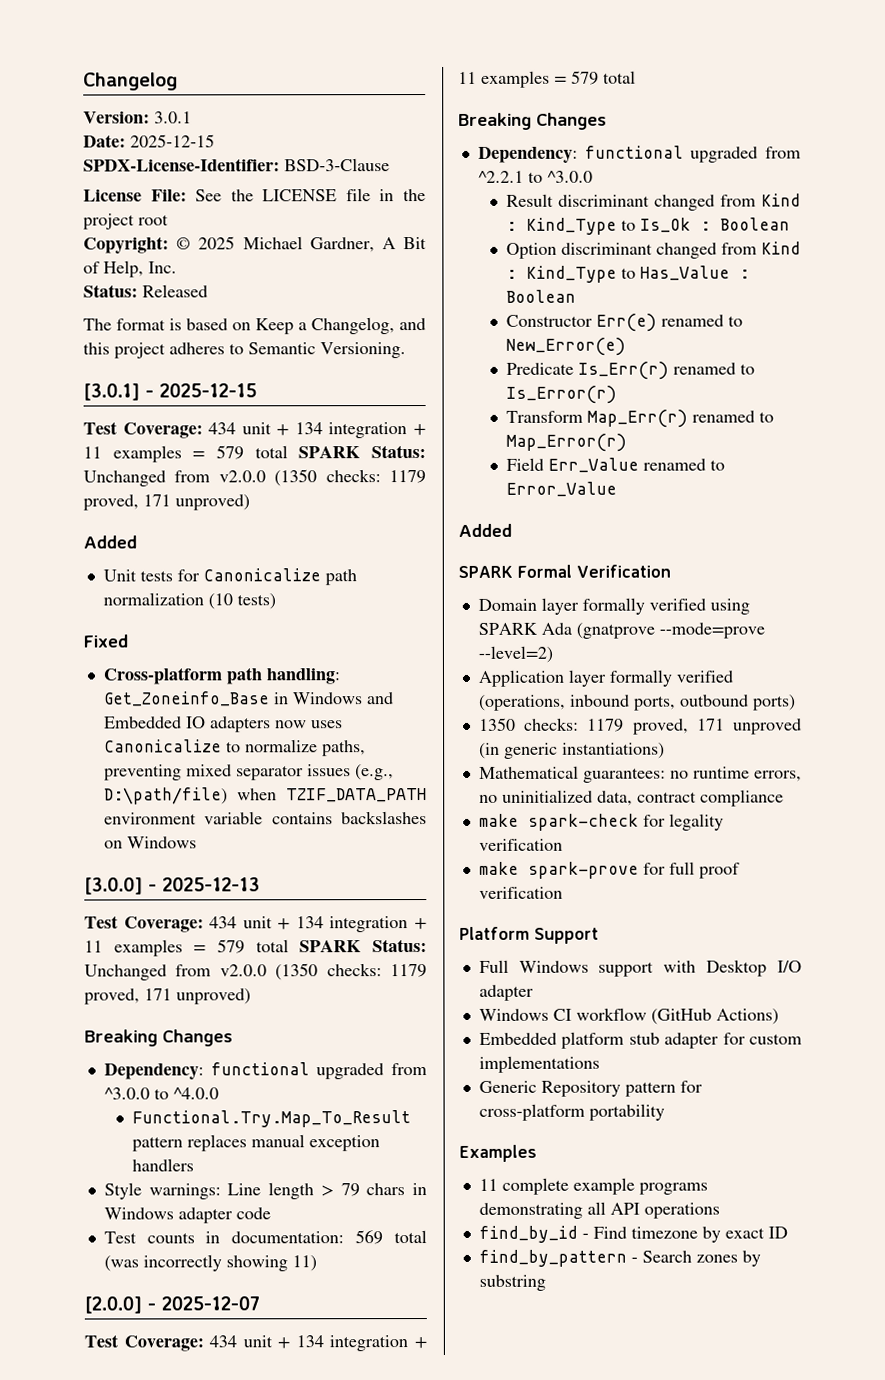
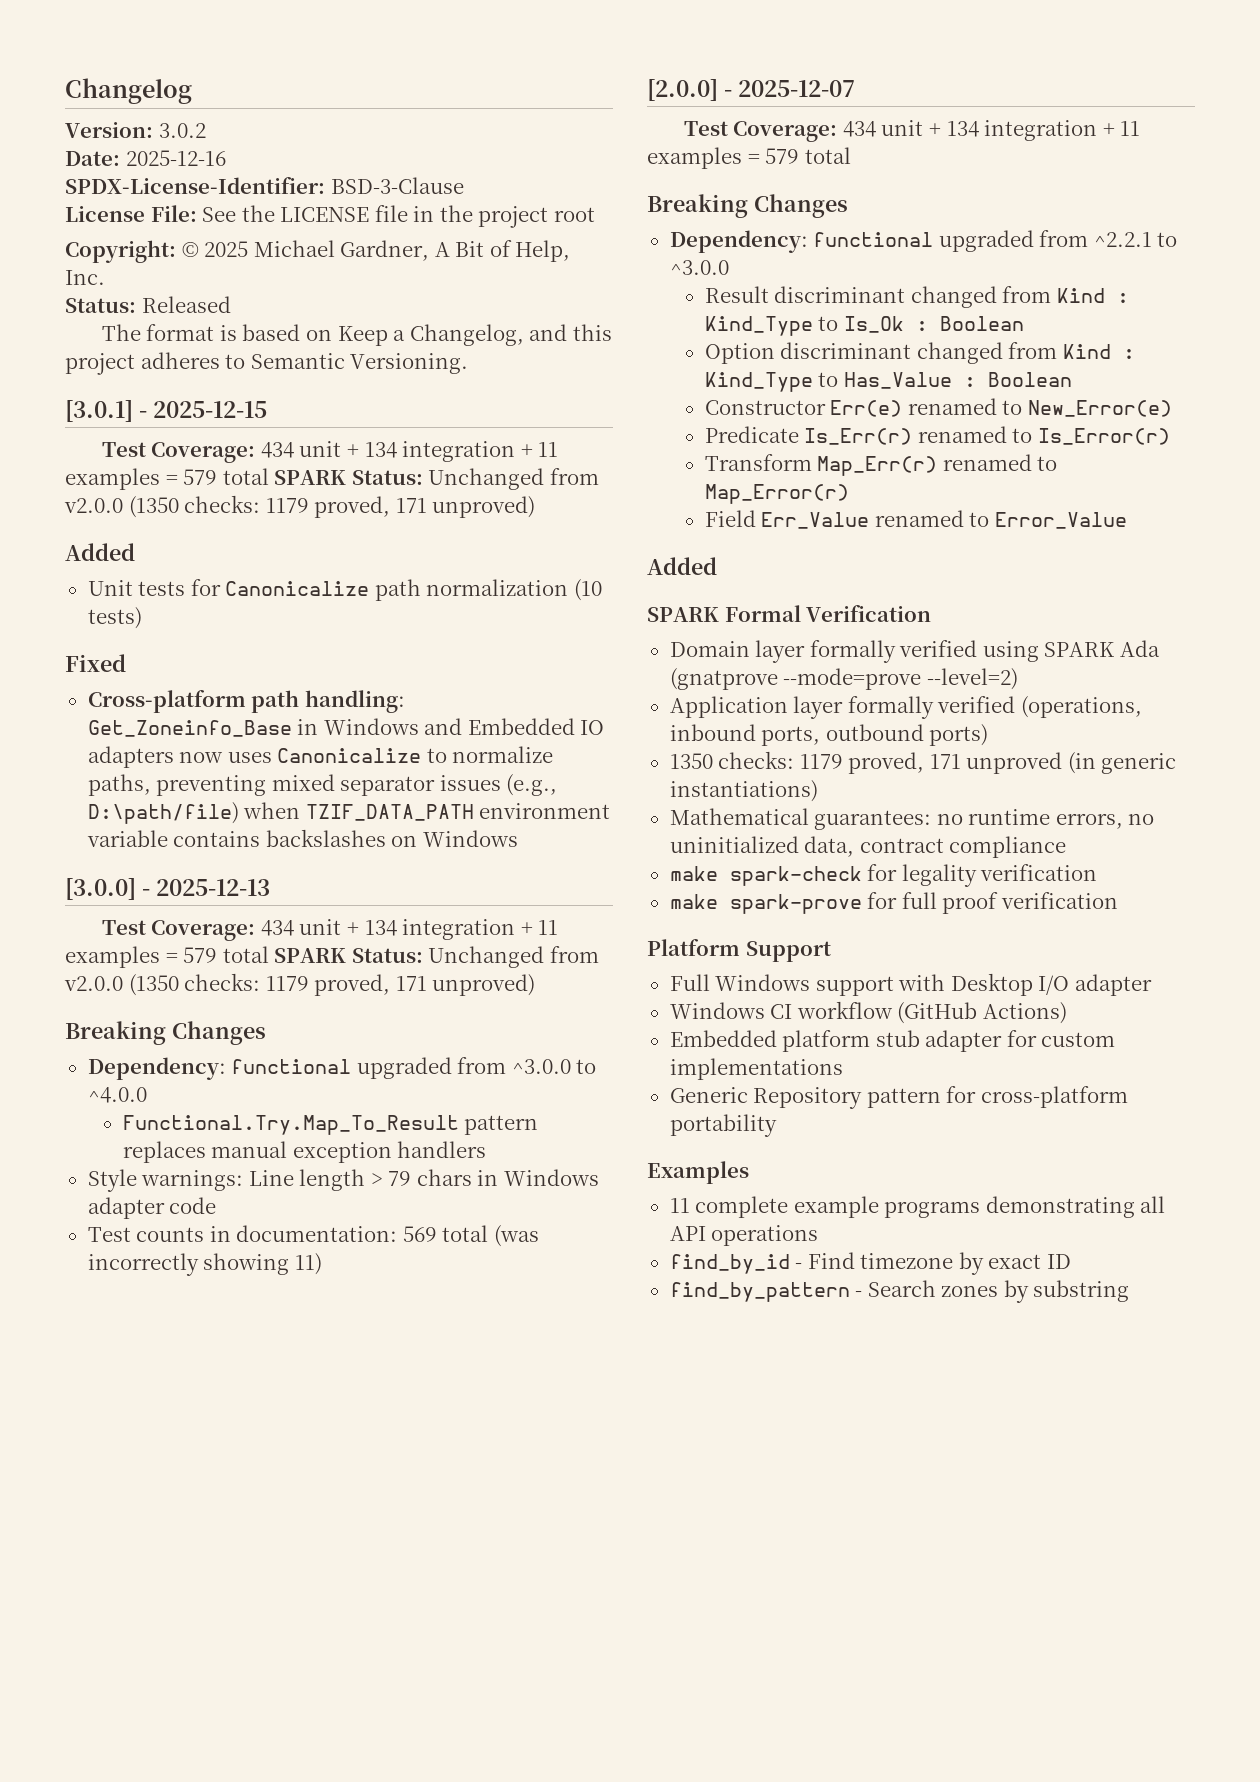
- Version: 3.0.1
+ Version: 3.0.2
- Date: 2025-12-15
+ Date: 2025-12-16

